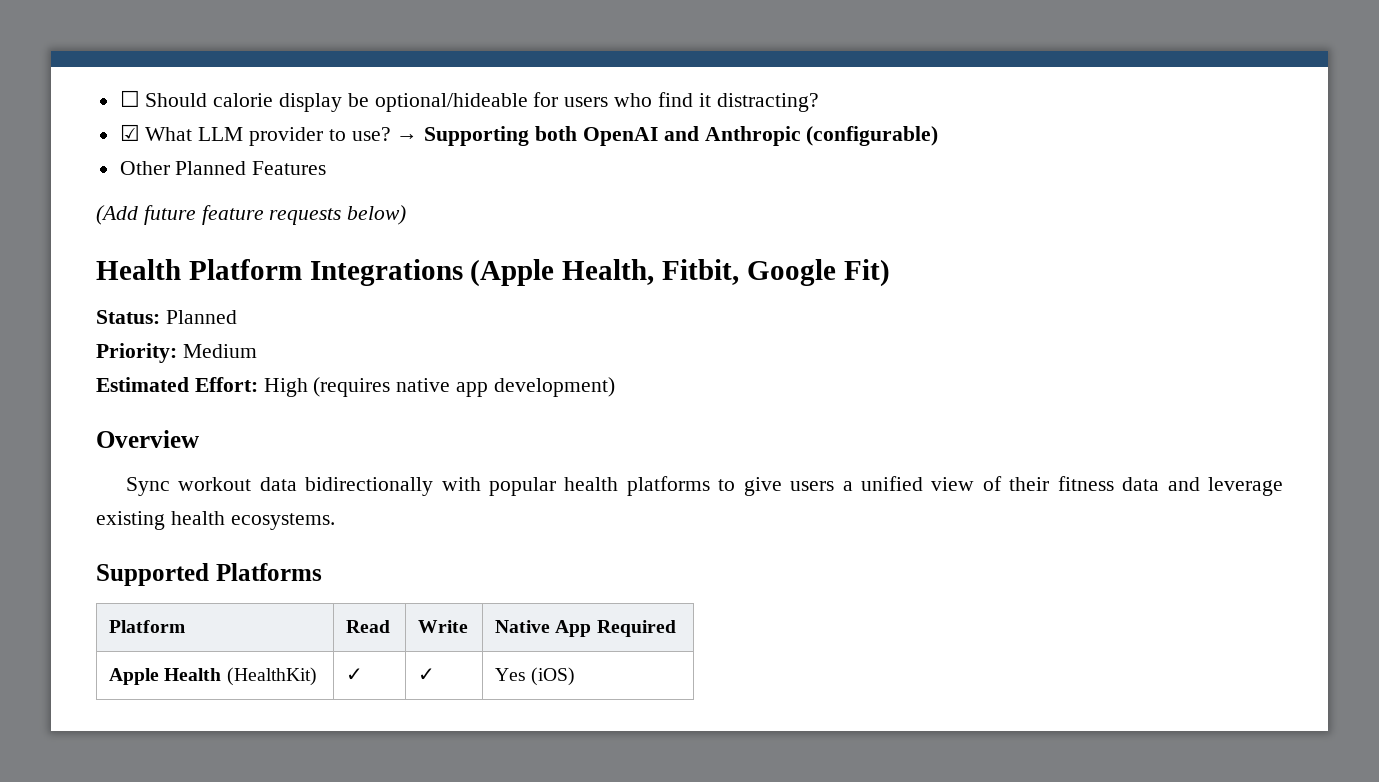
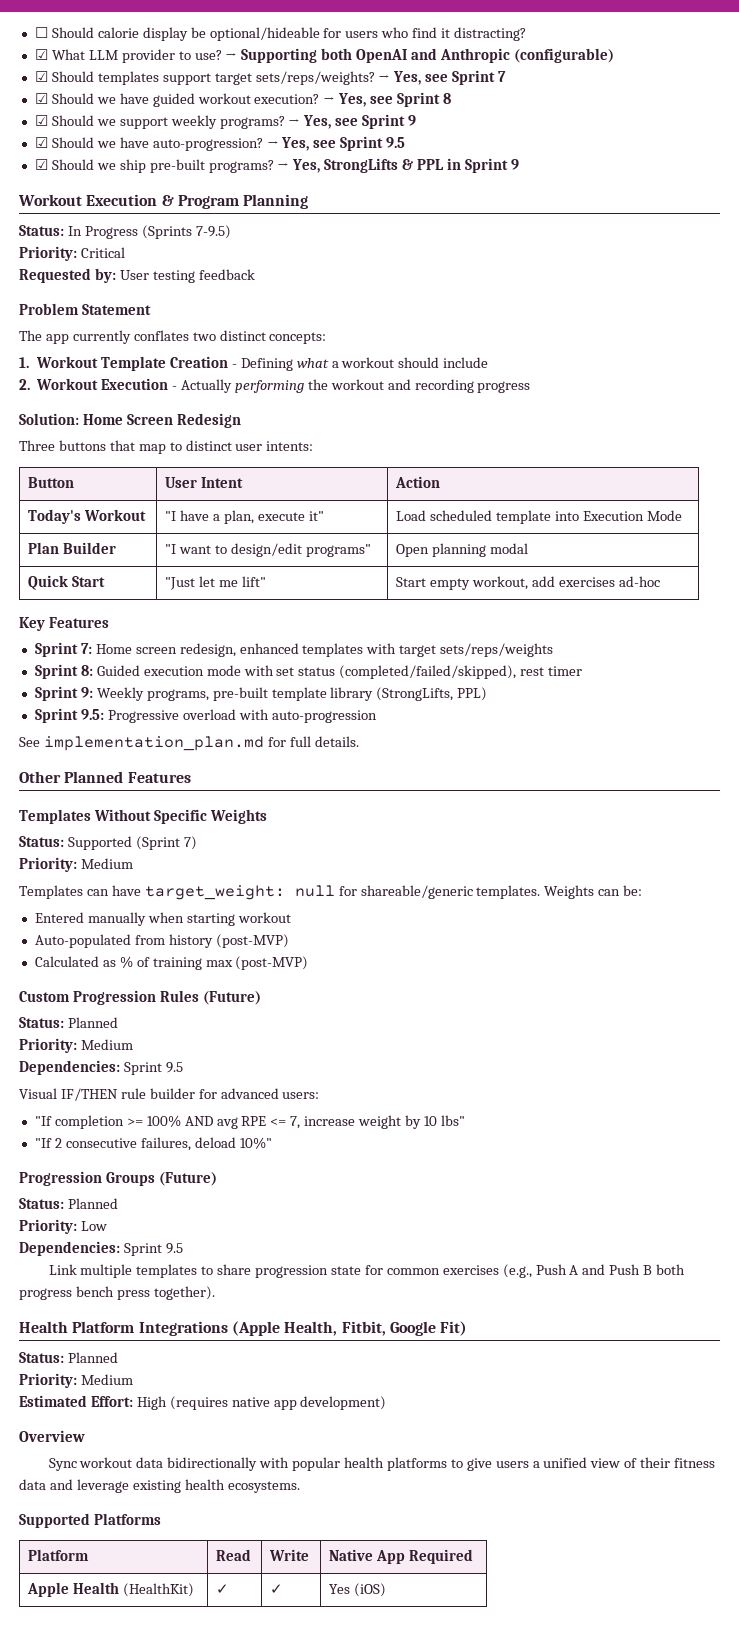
+ ☑ Should templates support target sets/reps/weights? → Yes, see Sprint 7
+ ☑ Should we have guided workout execution? → Yes, see Sprint 8
+ ☑ Should we support weekly programs? → Yes, see Sprint 9
+ ☑ Should we have auto-progression? → Yes, see Sprint 9.5
+ ☑ Should we ship pre-built programs? → Yes, StrongLifts & PPL in Sprint 9
+ Workout Execution & Program Planning
+ Status: In Progress (Sprints 7-9.5)
+ Priority: Critical
+ Requested by: User testing feedback
+ Problem Statement
+ The app currently conflates two distinct concepts:
+ 1. Workout Template Creation - Defining what a workout should include
+ 2. Workout Execution - Actually performing the workout and recording progress
+ Solution: Home Screen Redesign
+ Three buttons that map to distinct user intents:
+ Button | User Intent | Action
+ Today's Workout | "I have a plan, execute it" | Load scheduled template into Execution Mode
+ Plan Builder | "I want to design/edit programs" | Open planning modal
+ Quick Start | "Just let me lift" | Start empty workout, add exercises ad-hoc
+ Key Features
+ Sprint 7: Home screen redesign, enhanced templates with target sets/reps/weights
+ Sprint 8: Guided execution mode with set status (completed/failed/skipped), rest timer
+ Sprint 9: Weekly programs, pre-built template library (StrongLifts, PPL)
+ Sprint 9.5: Progressive overload with auto-progression
+ See implementation_plan.md for full details.
  Other Planned Features
- (Add future feature requests below)
+ Templates Without Specific Weights
+ Status: Supported (Sprint 7)
+ Priority: Medium
+ Templates can have target_weight: null for shareable/generic templates. Weights can be:
+ Entered manually when starting workout
+ Auto-populated from history (post-MVP)
+ Calculated as % of training max (post-MVP)
+ Custom Progression Rules (Future)
+ Status: Planned
+ Priority: Medium
+ Dependencies: Sprint 9.5
+ Visual IF/THEN rule builder for advanced users:
+ "If completion >= 100% AND avg RPE <= 7, increase weight by 10 lbs"
+ "If 2 consecutive failures, deload 10%"
+ Progression Groups (Future)
+ Status: Planned
+ Priority: Low
+ Dependencies: Sprint 9.5
+ Link multiple templates to share progression state for common exercises (e.g., Push A and Push B both progress bench press together).

